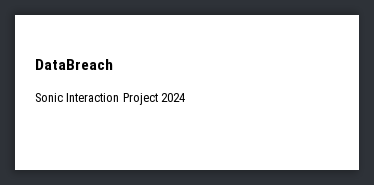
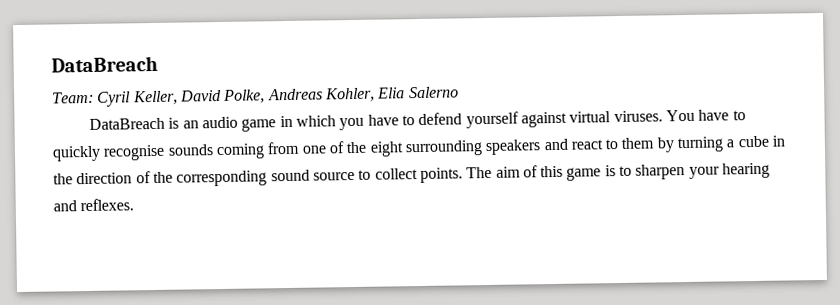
- Sonic Interaction Project 2024
+ Team: Cyril Keller, David Polke, Andreas Kohler, Elia Salerno
+ DataBreach is an audio game in which you have to defend yourself against virtual viruses. You have to quickly recognise sounds coming from one of the eight surrounding speakers and react to them by turning a cube in the direction of the corresponding sound source to collect points. The aim of this game is to sharpen your hearing and reflexes.

